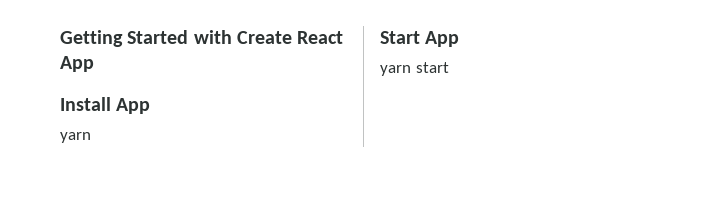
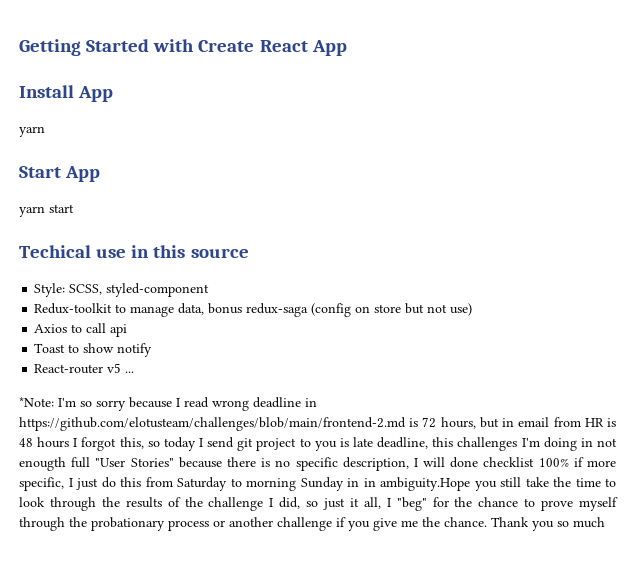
+ Techical use in this source
+ Style: SCSS, styled-component
+ Redux-toolkit to manage data, bonus redux-saga (config on store but not use)
+ Axios to call api
+ Toast to show notify
+ React-router v5 ...
+ *Note: I'm so sorry because I read wrong deadline in https://github.com/elotusteam/challenges/blob/main/frontend-2.md is 72 hours, but in email from HR is 48 hours I forgot this, so today I send git project to you is late deadline, this challenges I'm doing in not enougth full "User Stories" because there is no specific description, I will done checklist 100% if more specific, I just do this from Saturday to morning Sunday in in ambiguity.Hope you still take the time to look through the results of the challenge I did, so just it all, I "beg" for the chance to prove myself through the probationary process or another challenge if you give me the chance. Thank you so much

